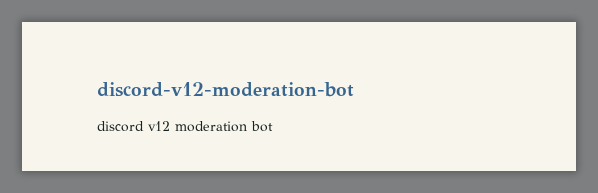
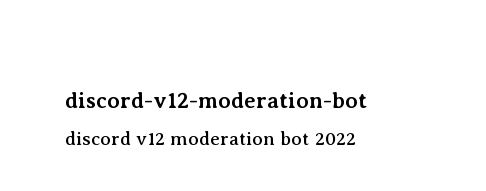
- discord v12 moderation bot
+ discord v12 moderation bot 2022

